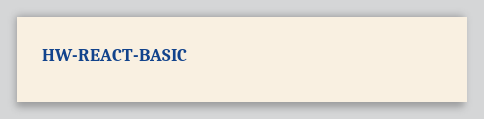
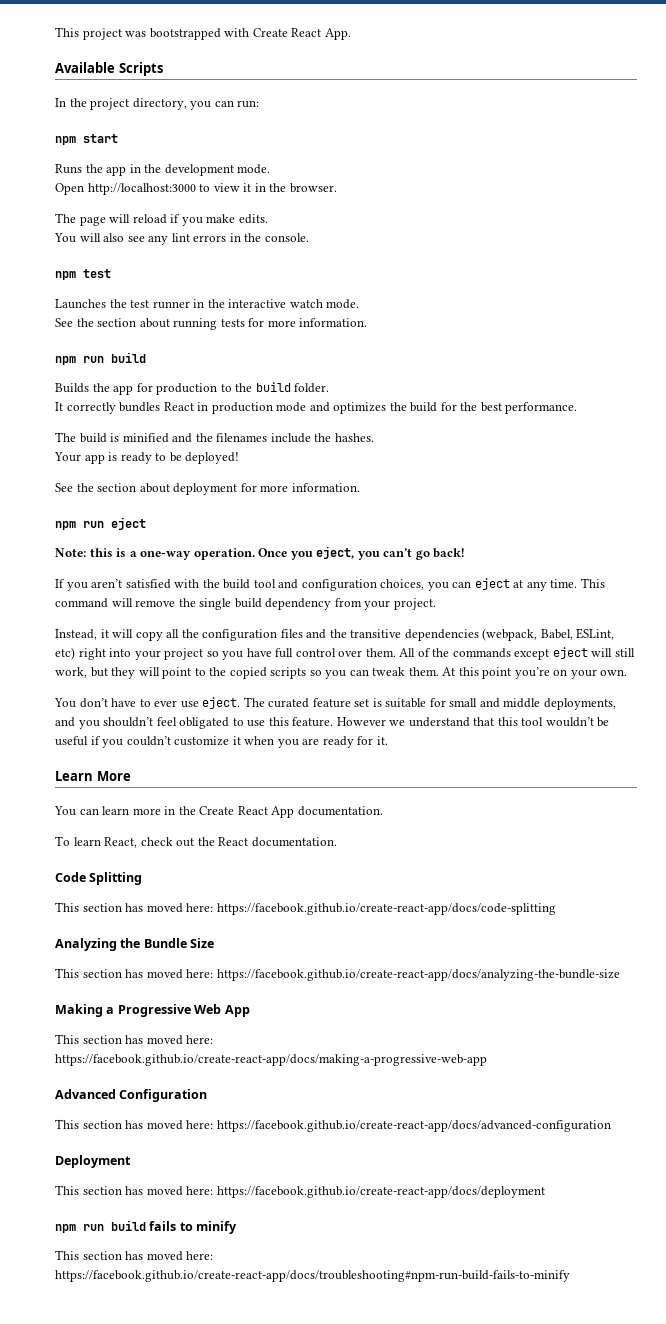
- HW-REACT-BASIC
+ This project was bootstrapped with Create React App.
+ Available Scripts
+ In the project directory, you can run:
+ npm start
+ Runs the app in the development mode.
+ Open http://localhost:3000 to view it in the browser.
+ The page will reload if you make edits.
+ You will also see any lint errors in the console.
+ npm test
+ Launches the test runner in the interactive watch mode.
+ See the section about running tests for more information.
+ npm run build
+ Builds the app for production to the build folder.
+ It correctly bundles React in production mode and optimizes the build for the best performance.
+ The build is minified and the filenames include the hashes.
+ Your app is ready to be deployed!
+ See the section about deployment for more information.
+ npm run eject
+ Note: this is a one-way operation. Once you eject, you can’t go back!
+ If you aren’t satisfied with the build tool and configuration choices, you can eject at any time. This command will remove the single build dependency from your project.
+ Instead, it will copy all the configuration files and the transitive dependencies (webpack, Babel, ESLint, etc) right into your project so you have full control over them. All of the commands except eject will still work, but they will point to the copied scripts so you can tweak them. At this point you’re on your own.
+ You don’t have to ever use eject. The curated feature set is suitable for small and middle deployments, and you shouldn’t feel obligated to use this feature. However we understand that this tool wouldn’t be useful if you couldn’t customize it when you are ready for it.
+ Learn More
+ You can learn more in the Create React App documentation.
+ To learn React, check out the React documentation.
+ Code Splitting
+ This section has moved here: https://facebook.github.io/create-react-app/docs/code-splitting
+ Analyzing the Bundle Size
+ This section has moved here: https://facebook.github.io/create-react-app/docs/analyzing-the-bundle-size
+ Making a Progressive Web App
+ This section has moved here: https://facebook.github.io/create-react-app/docs/making-a-progressive-web-app
+ Advanced Configuration
+ This section has moved here: https://facebook.github.io/create-react-app/docs/advanced-configuration
+ Deployment
+ This section has moved here: https://facebook.github.io/create-react-app/docs/deployment
+ npm run build fails to minify
+ This section has moved here: https://facebook.github.io/create-react-app/docs/troubleshooting#npm-run-build-fails-to-minify

